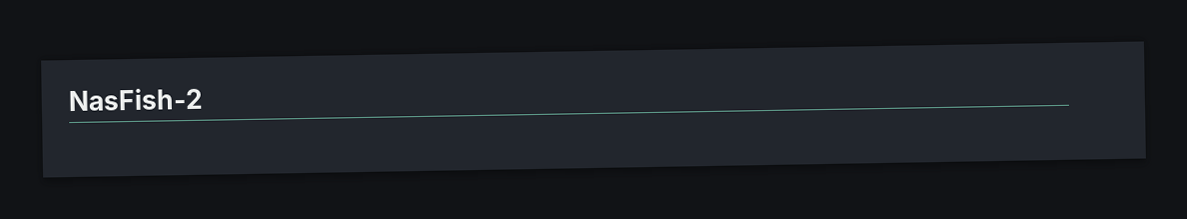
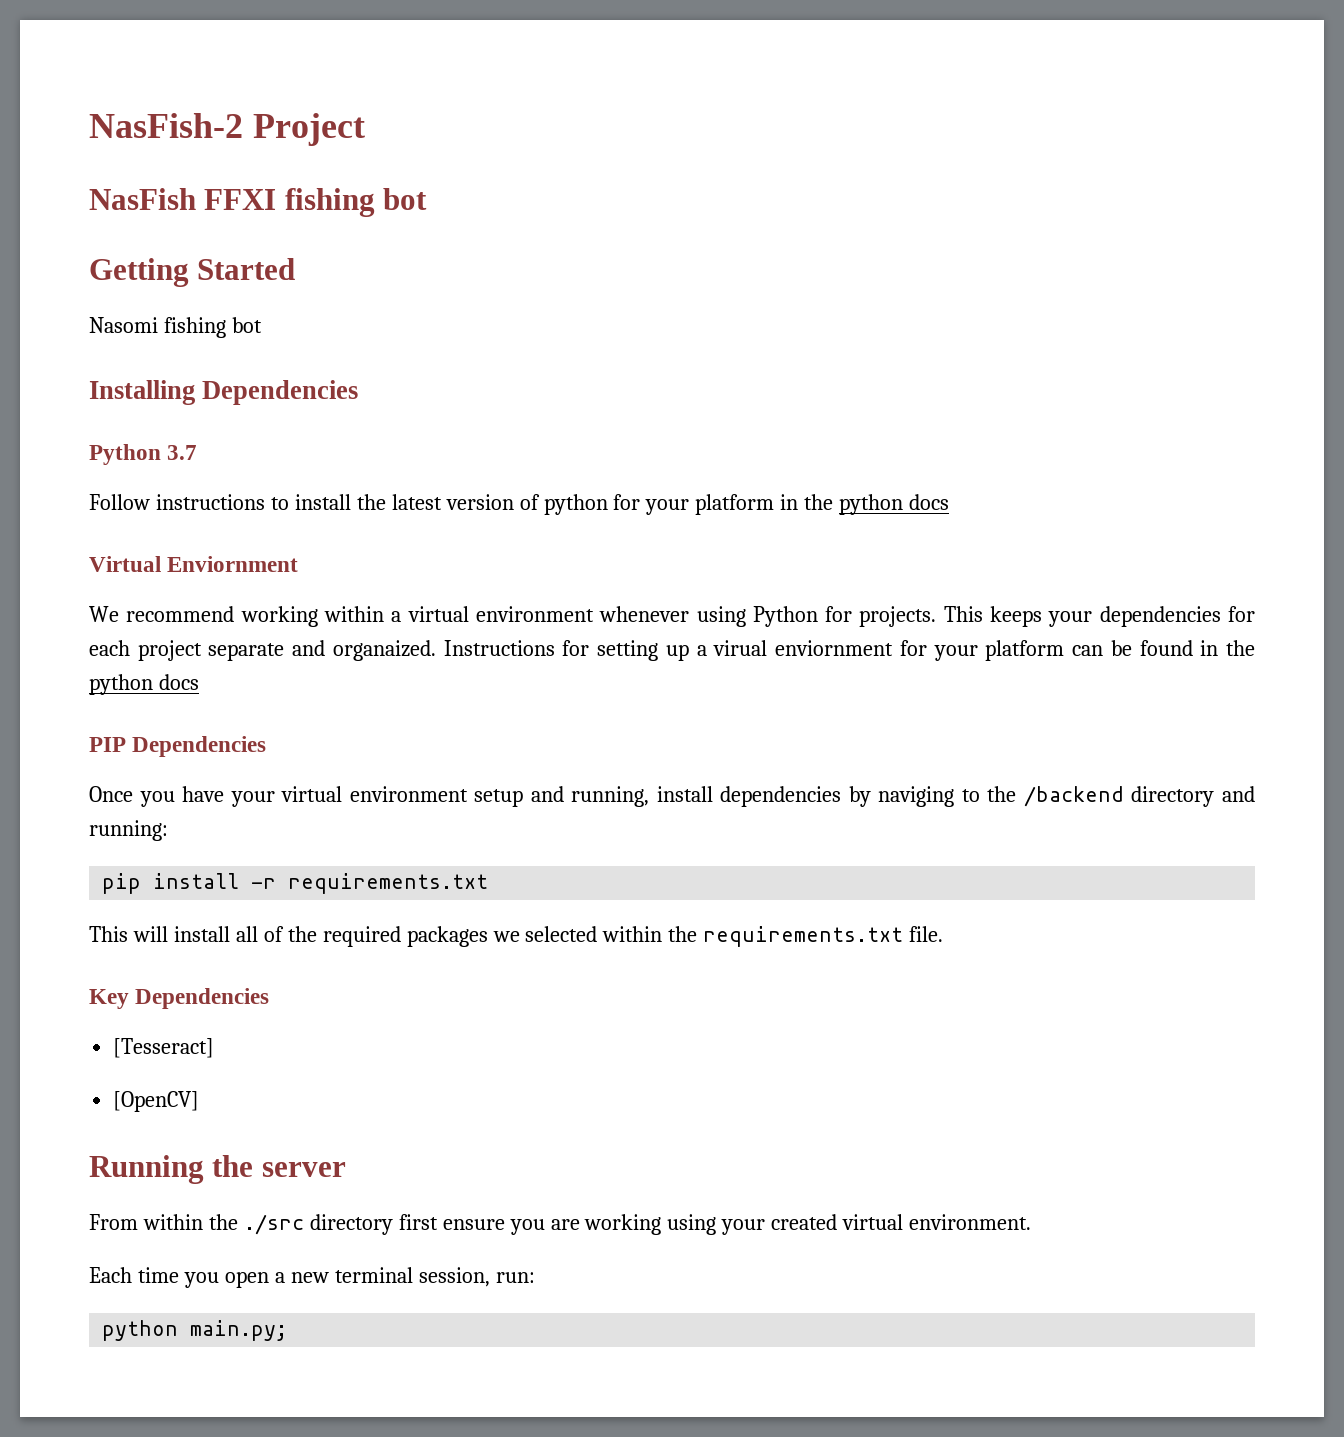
- NasFish-2
+ NasFish-2 Project
+ NasFish FFXI fishing bot
+ Getting Started
+ Nasomi fishing bot
+ Installing Dependencies
+ Python 3.7
+ Follow instructions to install the latest version of python for your platform in the python docs
+ Virtual Enviornment
+ We recommend working within a virtual environment whenever using Python for projects. This keeps your dependencies for each project separate and organaized. Instructions for setting up a virual enviornment for your platform can be found in the python docs
+ PIP Dependencies
+ Once you have your virtual environment setup and running, install dependencies by naviging to the /backend directory and running:
+ pip install -r requirements.txt
+ This will install all of the required packages we selected within the requirements.txt file.
+ Key Dependencies
+ [Tesseract]
+ [OpenCV]
+ Running the server
+ From within the ./src directory first ensure you are working using your created virtual environment.
+ Each time you open a new terminal session, run:
+ python main.py;

